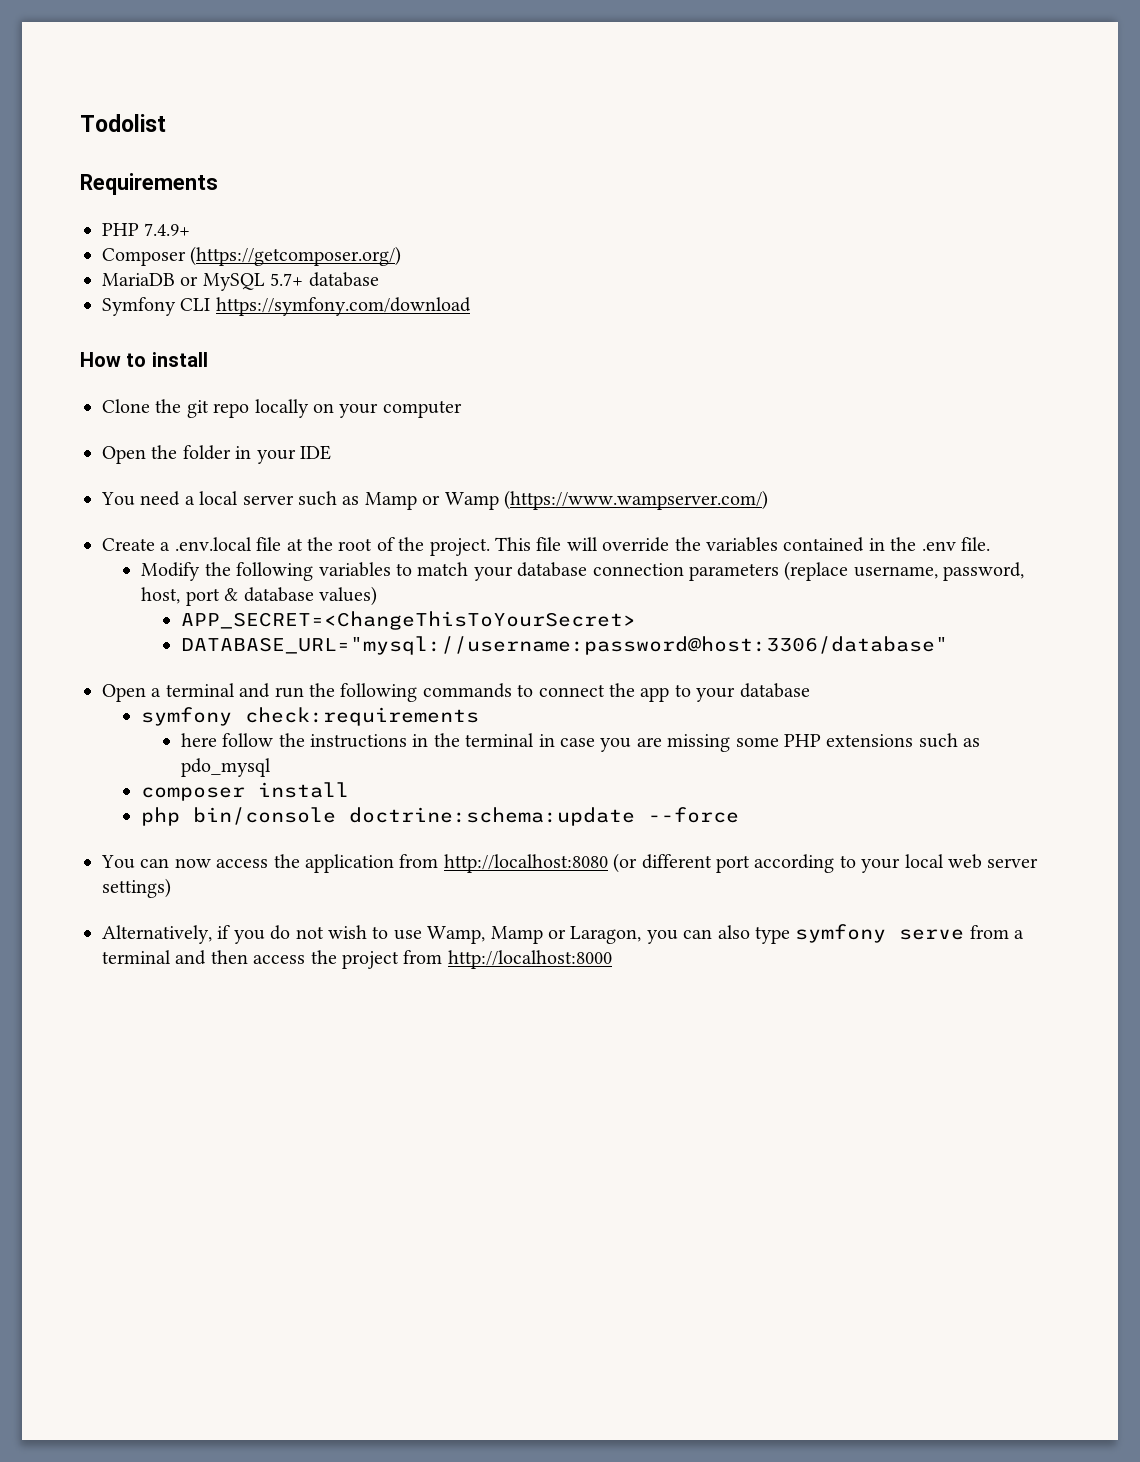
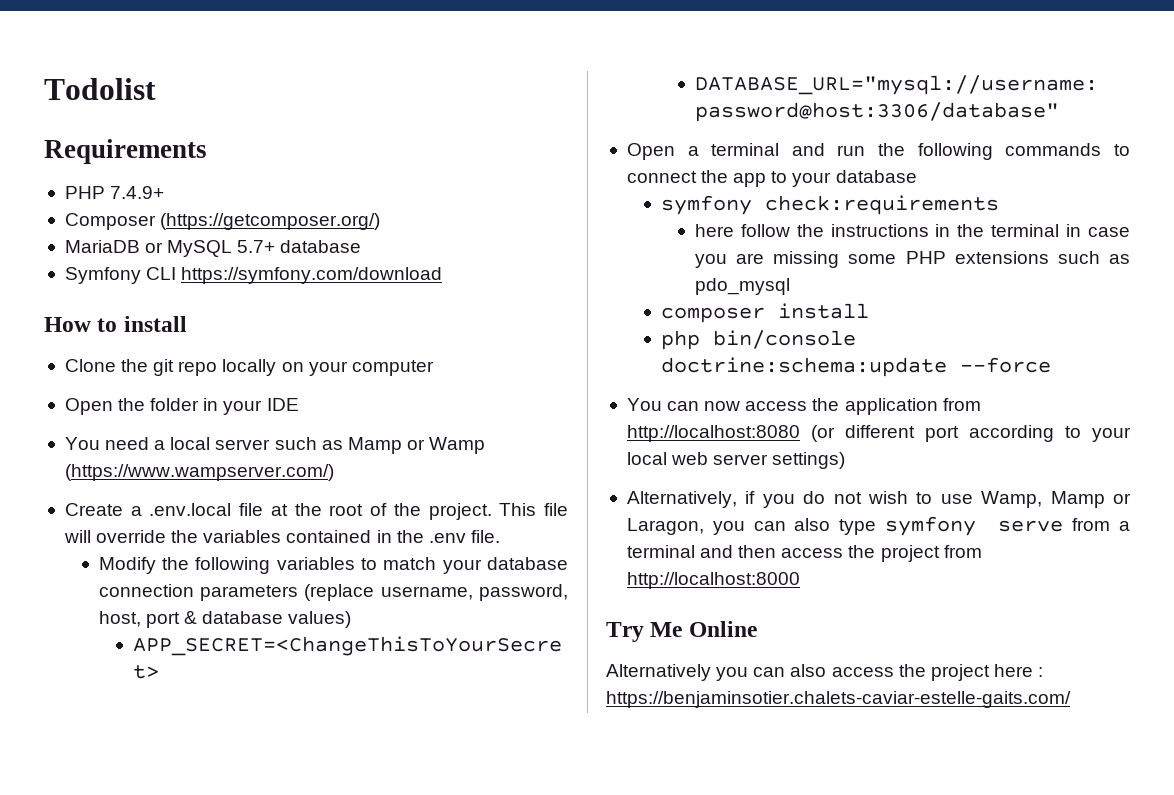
+ Try Me Online
+ Alternatively you can also access the project here : https://benjaminsotier.chalets-caviar-estelle-gaits.com/

